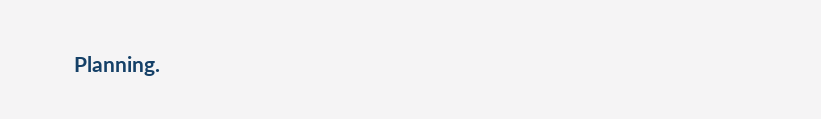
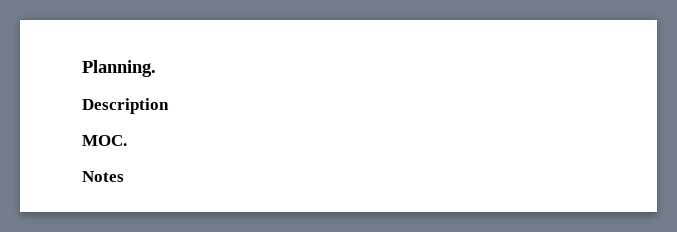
+ Description
+ MOC.
+ Notes

